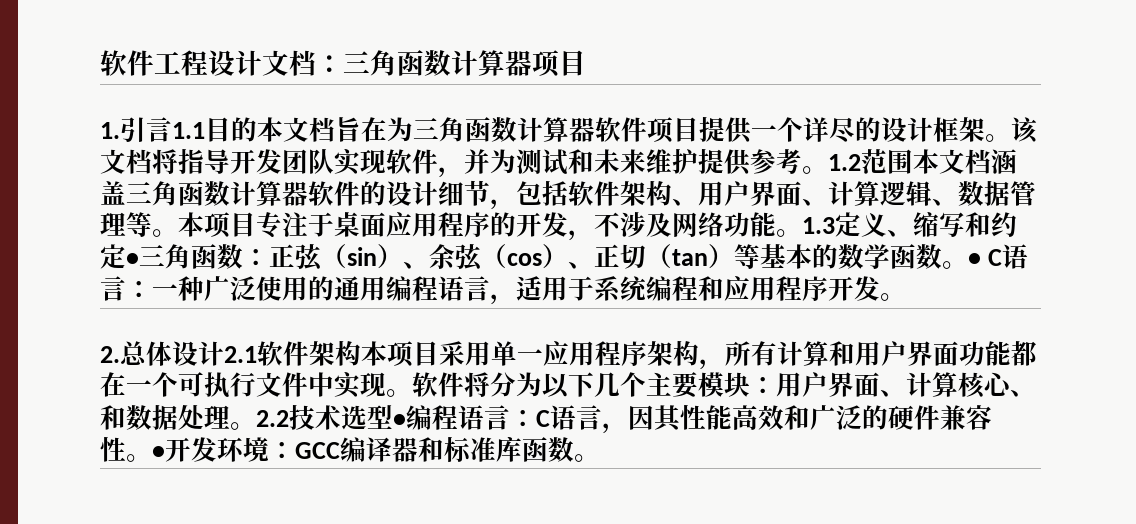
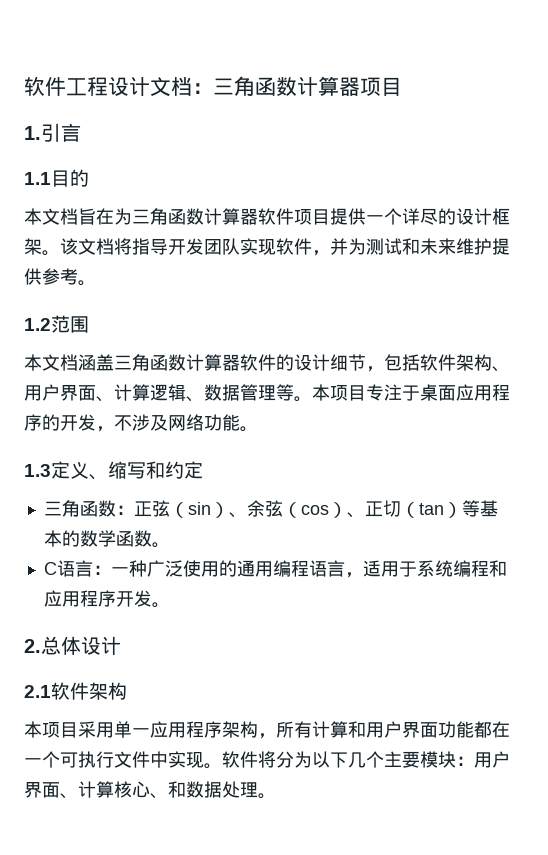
- 1.引言1.1目的本文档旨在为三角函数计算器软件项目提供一个详尽的设计框架。
+ 1.引言
+ 1.1目的
+ 本文档旨在为三角函数计算器软件项目提供一个详尽的设计框架。
- 该文档将指导开发团队实现软件，并为测试和未来维护提供参考。1.2范围本文档涵盖三角函数计算器软件的设计细节，包括软件架构、用户界面、计算逻辑、数据管理等。
+ 该文档将指导开发团队实现软件，并为测试和未来维护提供参考。
+ 1.2范围
+ 本文档涵盖三角函数计算器软件的设计细节，包括软件架构、用户界面、计算逻辑、数据管理等。
- 本项目专注于桌面应用程序的开发，不涉及网络功能。1.3定义、缩写和约定•三角函数：正弦（sin）、余弦（cos）、正切（tan）等基本的数学函数。• C语言：一种广泛使用的通用编程语言，适用于系统编程和应用程序开发。
+ 本项目专注于桌面应用程序的开发，不涉及网络功能。
+ 1.3定义、缩写和约定
+ 三角函数：正弦（sin）、余弦（cos）、正切（tan）等基本的数学函数。
+ C语言：一种广泛使用的通用编程语言，适用于系统编程和应用程序开发。
- 2.总体设计2.1软件架构本项目采用单一应用程序架构，所有计算和用户界面功能都在一个可执行文件中实现。
+ 2.总体设计
+ 2.1软件架构
+ 本项目采用单一应用程序架构，所有计算和用户界面功能都在一个可执行文件中实现。
- 2.2技术选型•编程语言：C语言，因其性能高效和广泛的硬件兼容性。•开发环境：GCC编译器和标准库函数。

